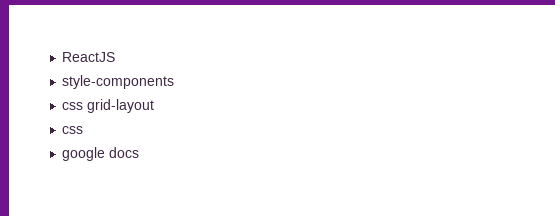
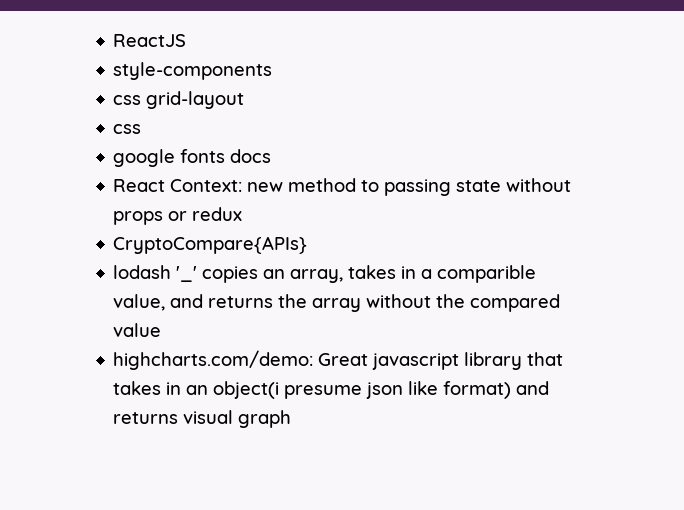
- google docs
+ google fonts docs
+ React Context: new method to passing state without props or redux
+ CryptoCompare{APIs}
+ lodash '_' copies an array, takes in a comparible value, and returns the array without the compared value
+ highcharts.com/demo: Great javascript library that takes in an object(i presume json like format) and returns visual graph

